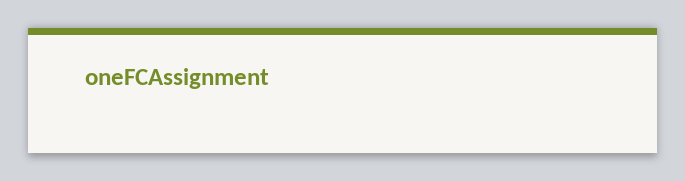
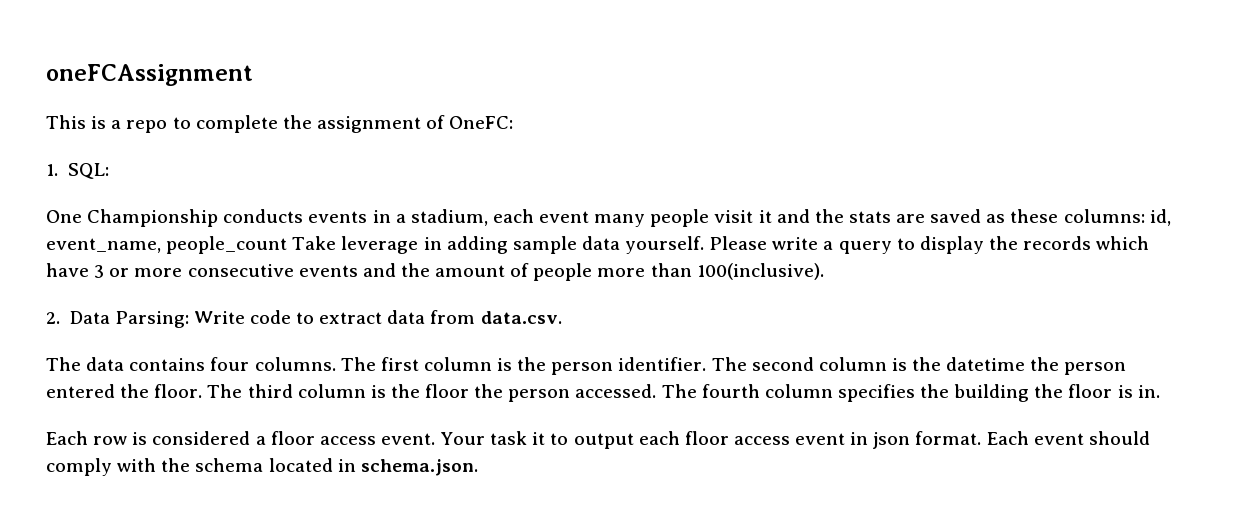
+ This is a repo to complete the assignment of OneFC:
+ 1. SQL:
+ One Championship conducts events in a stadium, each event many people visit it and the stats are saved as these columns: id, event_name, people_count Take leverage in adding sample data yourself. Please write a query to display the records which have 3 or more consecutive events and the amount of people more than 100(inclusive).
+ 2. Data Parsing: Write code to extract data from data.csv.
+ The data contains four columns. The first column is the person identifier. The second column is the datetime the person entered the floor. The third column is the floor the person accessed. The fourth column specifies the building the floor is in.
+ Each row is considered a floor access event. Your task it to output each floor access event in json format. Each event should comply with the schema located in schema.json.

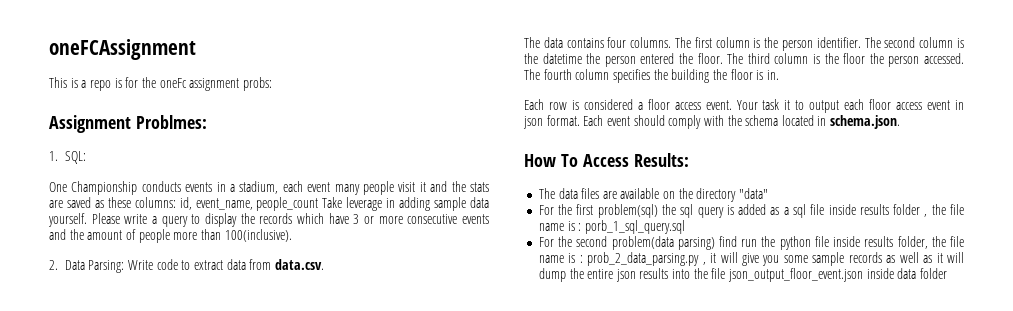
- This is a repo to complete the assignment of OneFC:
+ This is a repo is for the oneFc assignment probs:
+ Assignment Problmes:
+ How To Access Results:
+ The data files are available on the directory "data"
+ For the first problem(sql) the sql query is added as a sql file inside results folder , the file name is : porb_1_sql_query.sql
+ For the second problem(data parsing) find run the python file inside results folder, the file name is : prob_2_data_parsing.py , it will give you some sample records as well as it will dump the entire json results into the file json_output_floor_event.json inside data folder

